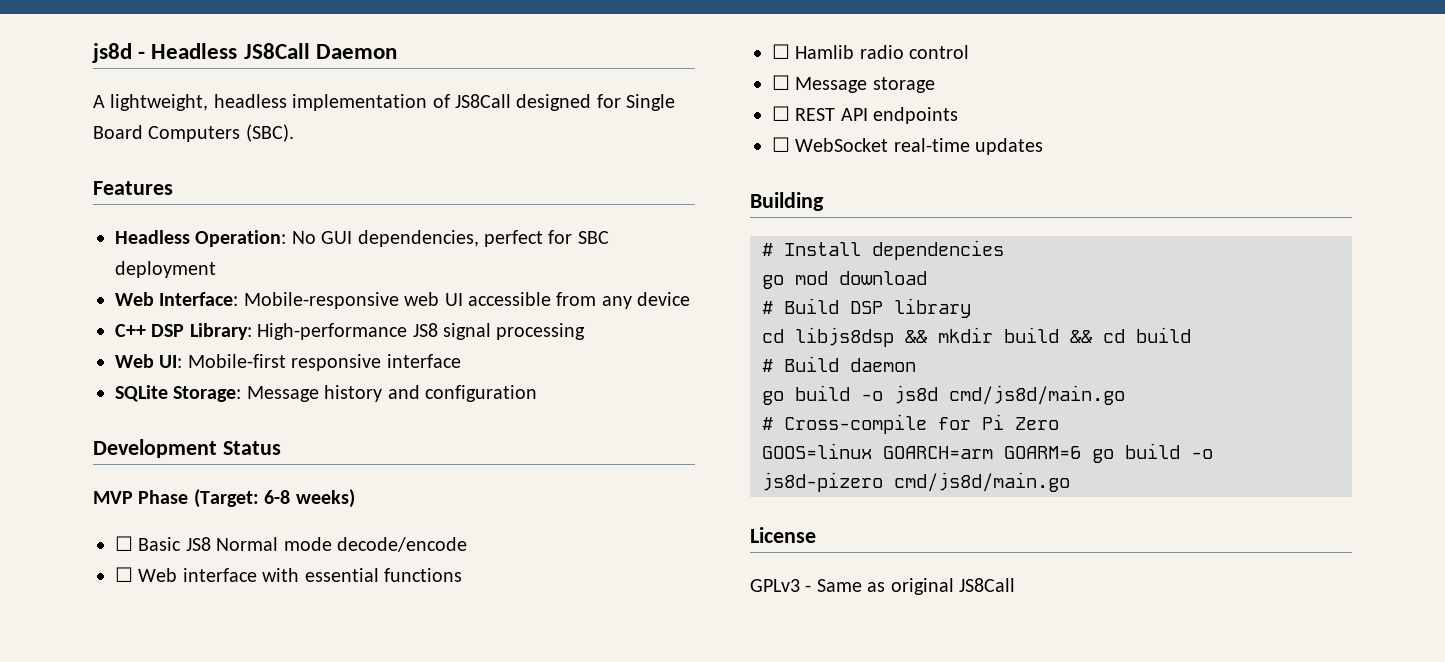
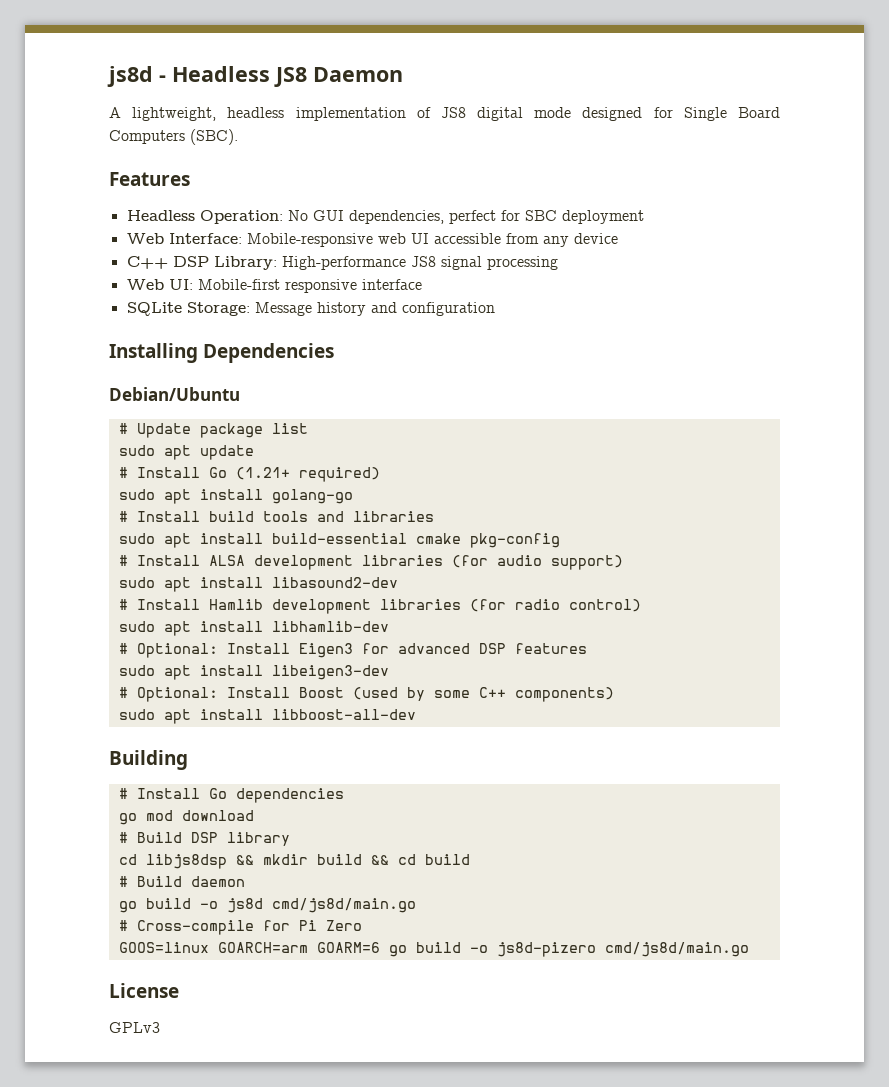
- js8d - Headless JS8Call Daemon
+ js8d - Headless JS8 Daemon
- A lightweight, headless implementation of JS8Call designed for Single Board Computers (SBC).
+ A lightweight, headless implementation of JS8 digital mode designed for Single Board Computers (SBC).
- Development Status
- MVP Phase (Target: 6-8 weeks)
- ☐ Basic JS8 Normal mode decode/encode
- ☐ Web interface with essential functions
- ☐ Hamlib radio control
- ☐ Message storage
- ☐ REST API endpoints
- ☐ WebSocket real-time updates
+ Installing Dependencies
+ Debian/Ubuntu
+ # Update package list
+ sudo apt update
+ # Install Go (1.21+ required)
+ sudo apt install golang-go
+ # Install build tools and libraries
+ sudo apt install build-essential cmake pkg-config
+ # Install ALSA development libraries (for audio support)
+ sudo apt install libasound2-dev
+ # Install Hamlib development libraries (for radio control)
+ sudo apt install libhamlib-dev
+ # Optional: Install Eigen3 for advanced DSP features
+ sudo apt install libeigen3-dev
+ # Optional: Install Boost (used by some C++ components)
+ sudo apt install libboost-all-dev
- # Install dependencies
+ # Install Go dependencies
- GPLv3 - Same as original JS8Call
+ GPLv3

